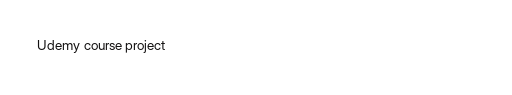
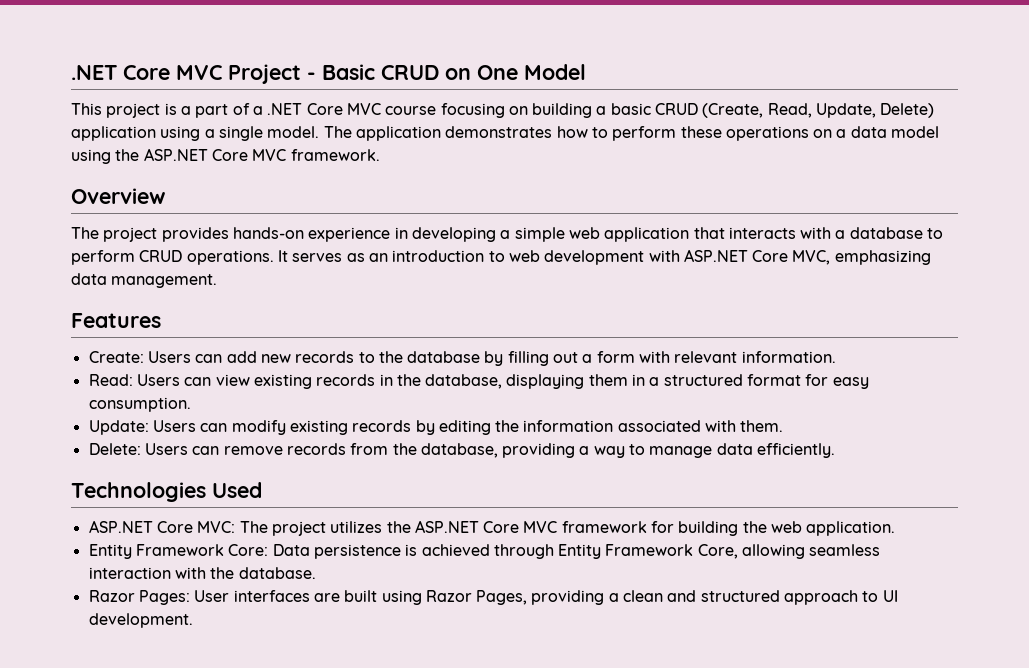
- Udemy course project
+ .NET Core MVC Project - Basic CRUD on One Model
+ This project is a part of a .NET Core MVC course focusing on building a basic CRUD (Create, Read, Update, Delete) application using a single model. The application demonstrates how to perform these operations on a data model using the ASP.NET Core MVC framework.
+ Overview
+ The project provides hands-on experience in developing a simple web application that interacts with a database to perform CRUD operations. It serves as an introduction to web development with ASP.NET Core MVC, emphasizing data management.
+ Features
+ Create: Users can add new records to the database by filling out a form with relevant information.
+ Read: Users can view existing records in the database, displaying them in a structured format for easy consumption.
+ Update: Users can modify existing records by editing the information associated with them.
+ Delete: Users can remove records from the database, providing a way to manage data efficiently.
+ Technologies Used
+ ASP.NET Core MVC: The project utilizes the ASP.NET Core MVC framework for building the web application.
+ Entity Framework Core: Data persistence is achieved through Entity Framework Core, allowing seamless interaction with the database.
+ Razor Pages: User interfaces are built using Razor Pages, providing a clean and structured approach to UI development.

